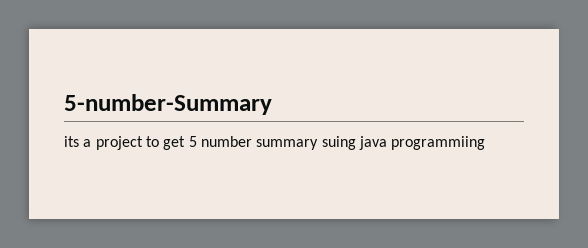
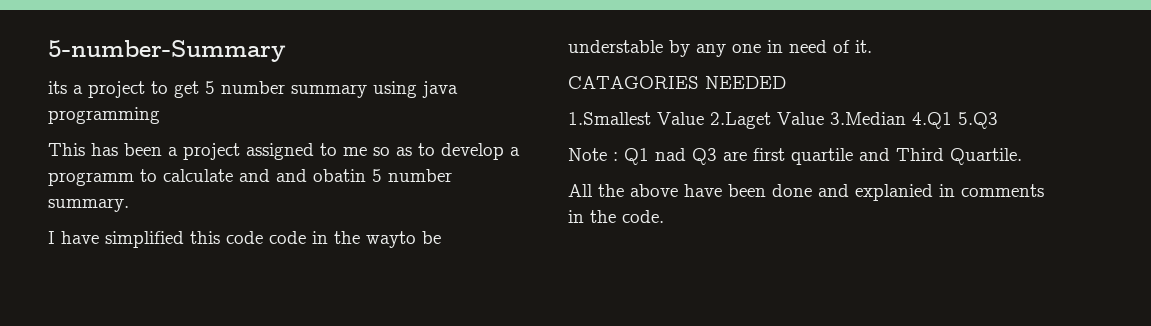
- its a project to get 5 number summary suing java programmiing
+ its a project to get 5 number summary using java programming
+ This has been a project assigned to me so as to develop a programm to calculate and and obatin 5 number summary.
+ I have simplified this code code in the wayto be understable by any one in need of it.
+ CATAGORIES NEEDED
+ 1.Smallest Value 2.Laget Value 3.Median 4.Q1 5.Q3
+ Note : Q1 nad Q3 are first quartile and Third Quartile.
+ All the above have been done and explanied in comments in the code.

